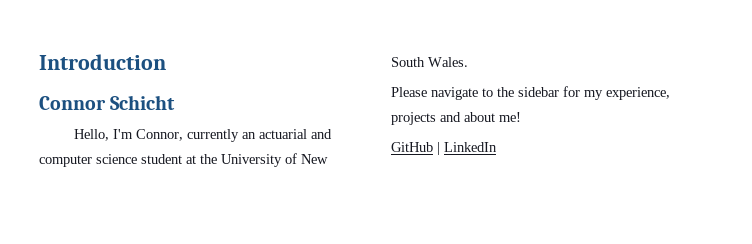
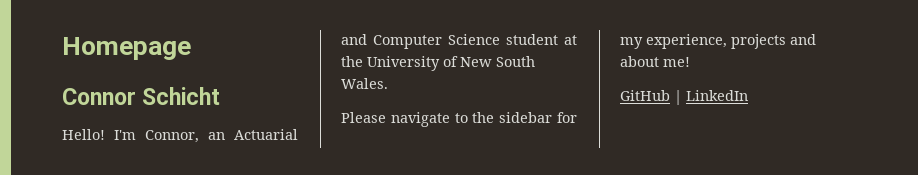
- Introduction
+ Homepage
- Hello, I'm Connor, currently an actuarial and computer science student at the University of New South Wales.
+ Hello! I'm Connor, an Actuarial and Computer Science student at the University of New South Wales.

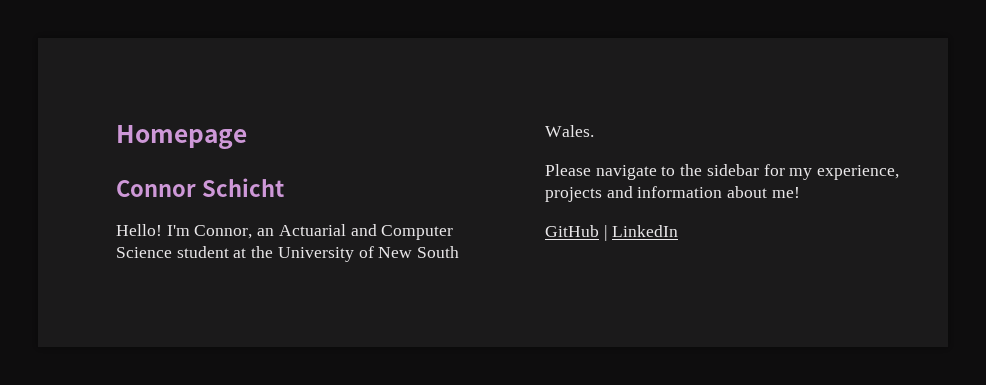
- Please navigate to the sidebar for my experience, projects and about me!
+ Please navigate to the sidebar for my experience, projects and information about me!

